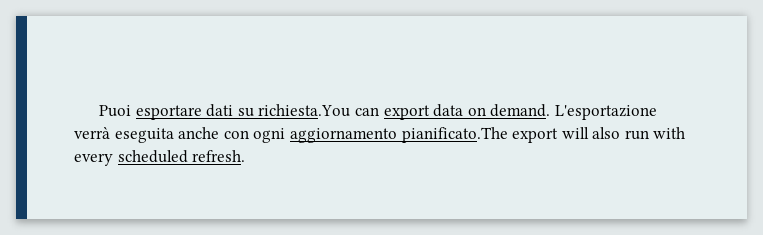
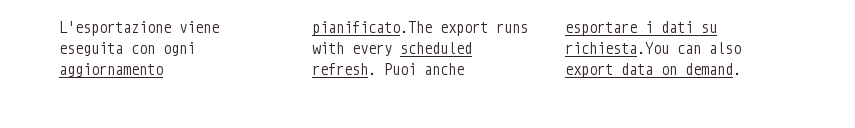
- Puoi esportare dati su richiesta.You can export data on demand. L'esportazione verrà eseguita anche con ogni aggiornamento pianificato.The export will also run with every scheduled refresh.
+ L'esportazione viene eseguita con ogni aggiornamento pianificato.The export runs with every scheduled refresh.
+ Puoi anche esportare i dati su richiesta.You can also export data on demand.

